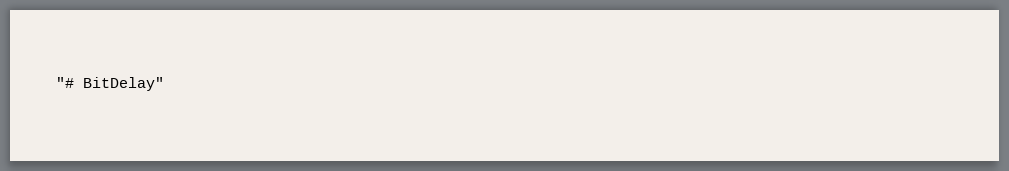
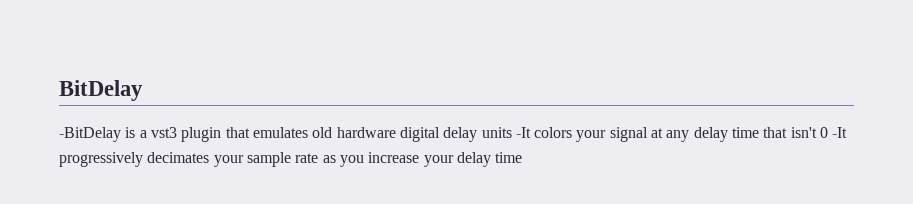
- "# BitDelay"
+ BitDelay
+ -BitDelay is a vst3 plugin that emulates old hardware digital delay units -It colors your signal at any delay time that isn't 0 -It progressively decimates your sample rate as you increase your delay time

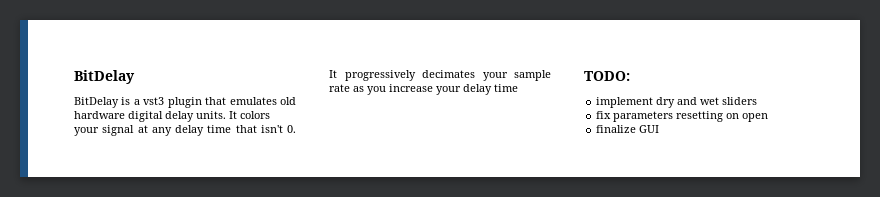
- -BitDelay is a vst3 plugin that emulates old hardware digital delay units -It colors your signal at any delay time that isn't 0 -It progressively decimates your sample rate as you increase your delay time
+ BitDelay is a vst3 plugin that emulates old hardware digital delay units. It colors your signal at any delay time that isn't 0. It progressively decimates your sample rate as you increase your delay time
+ TODO:
+ implement dry and wet sliders
+ fix parameters resetting on open
+ finalize GUI

